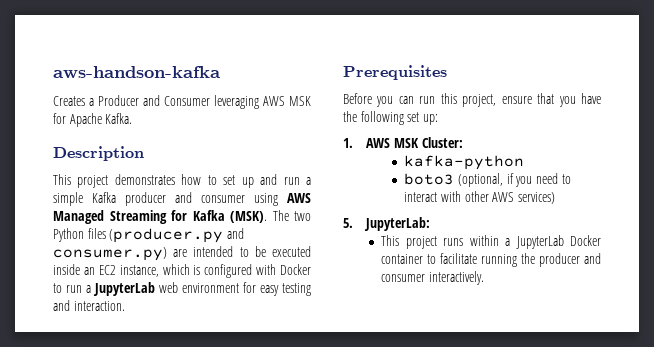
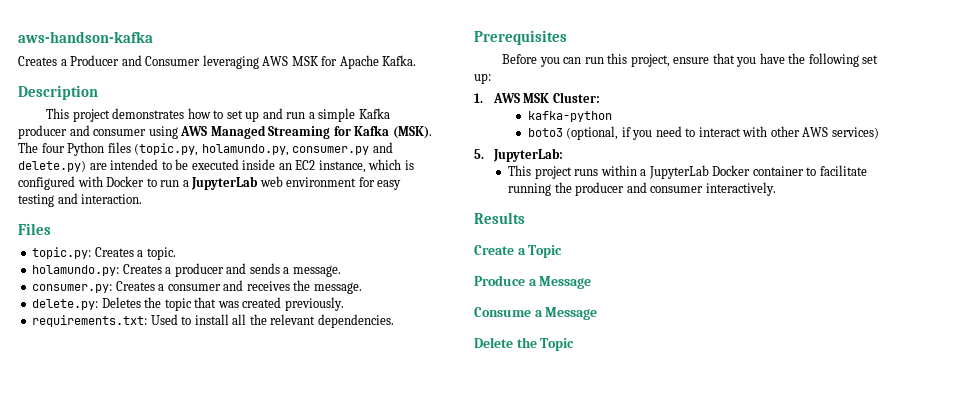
- The two Python files (producer.py and consumer.py) are intended to be executed inside an EC2 instance, which is configured with Docker to run a JupyterLab web environment for easy testing and interaction.
+ The four Python files (topic.py, holamundo.py, consumer.py and delete.py) are intended to be executed inside an EC2 instance, which is configured with Docker to run a JupyterLab web environment for easy testing and interaction.
+ Files
+ topic.py: Creates a topic.
+ holamundo.py: Creates a producer and sends a message.
+ consumer.py: Creates a consumer and receives the message.
+ delete.py: Deletes the topic that was created previously.
+ requirements.txt: Used to install all the relevant dependencies.
+ Results
+ Create a Topic
+ Produce a Message
+ Consume a Message
+ Delete the Topic

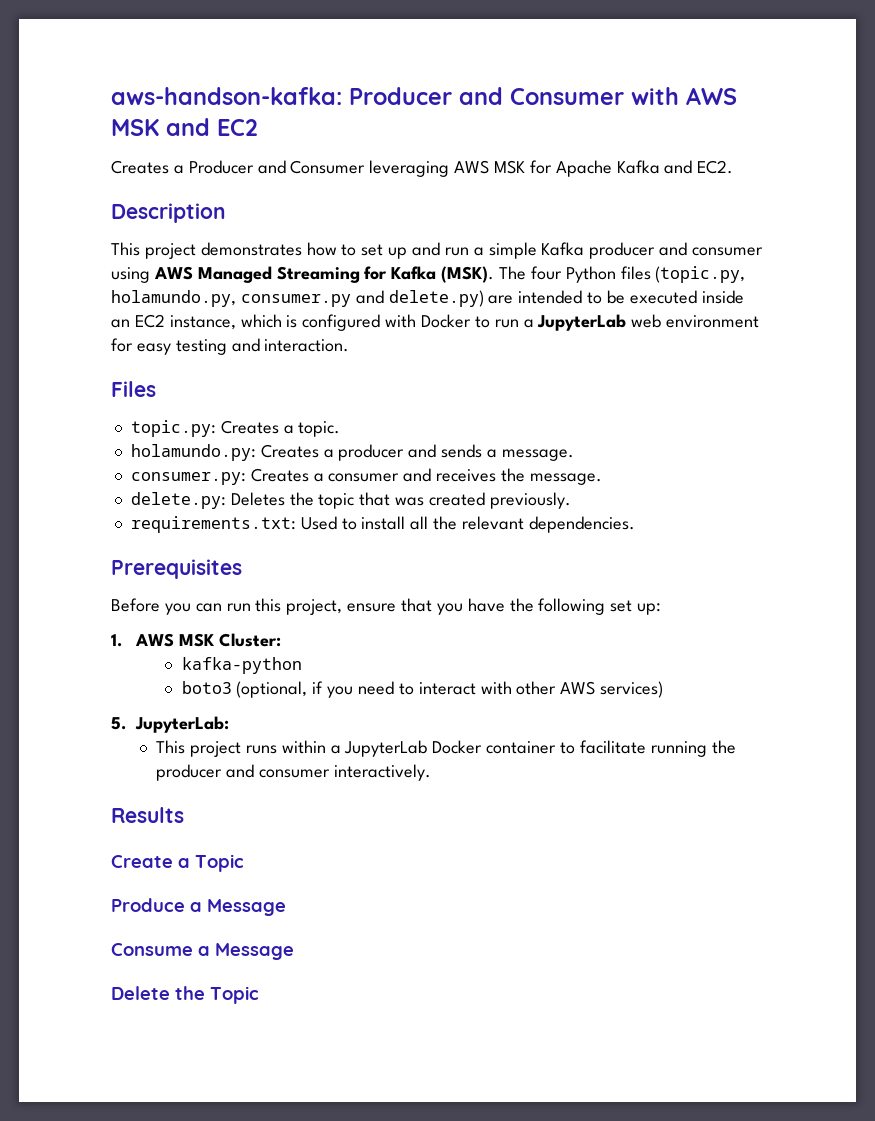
- aws-handson-kafka
+ aws-handson-kafka: Producer and Consumer with AWS MSK and EC2
- Creates a Producer and Consumer leveraging AWS MSK for Apache Kafka.
+ Creates a Producer and Consumer leveraging AWS MSK for Apache Kafka and EC2.

